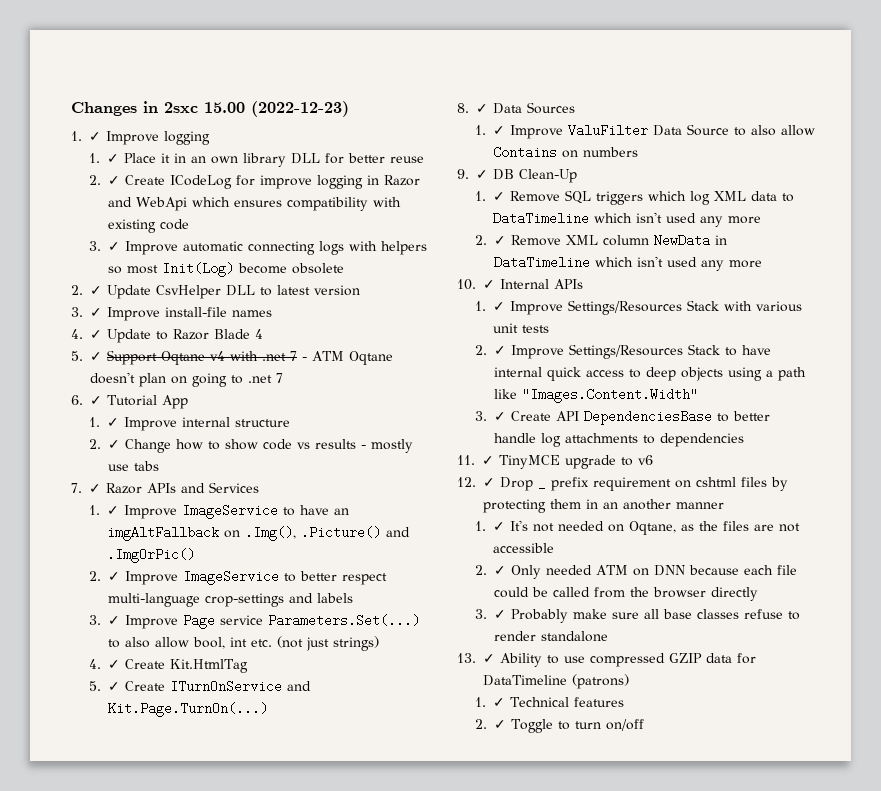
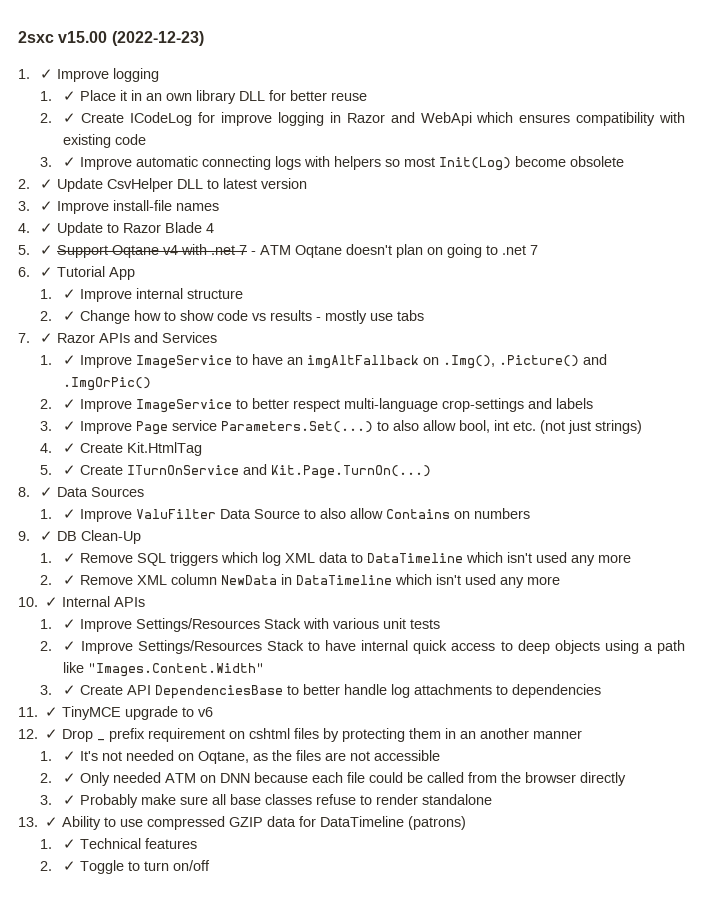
- Changes in 2sxc 15.00 (2022-12-23)
+ 2sxc v15.00 (2022-12-23)

